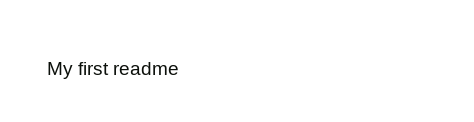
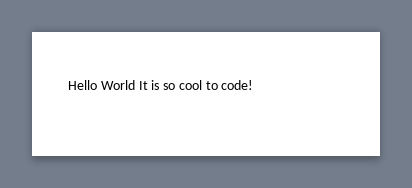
- My first readme
+ Hello World It is so cool to code!

